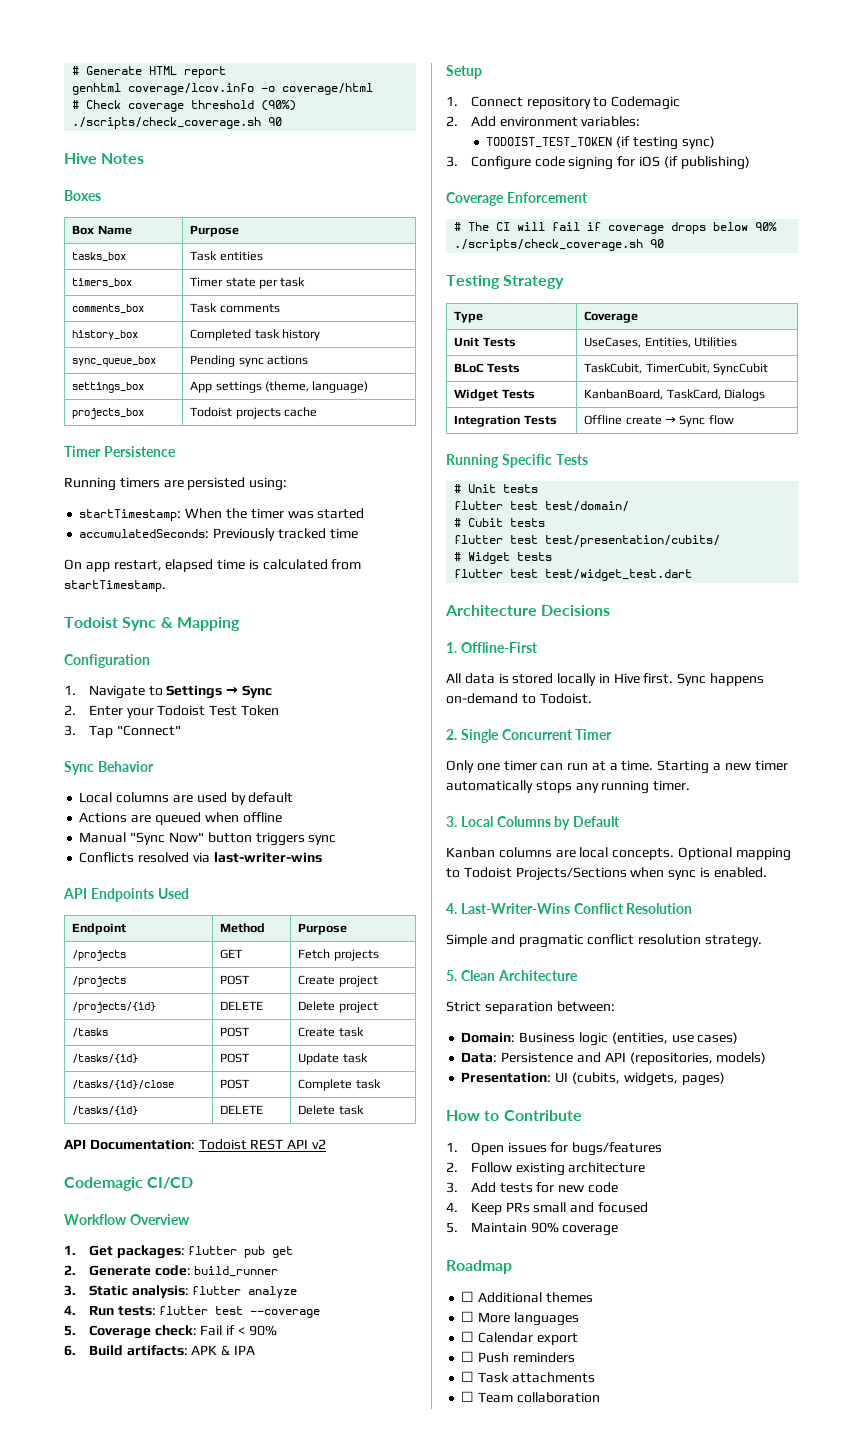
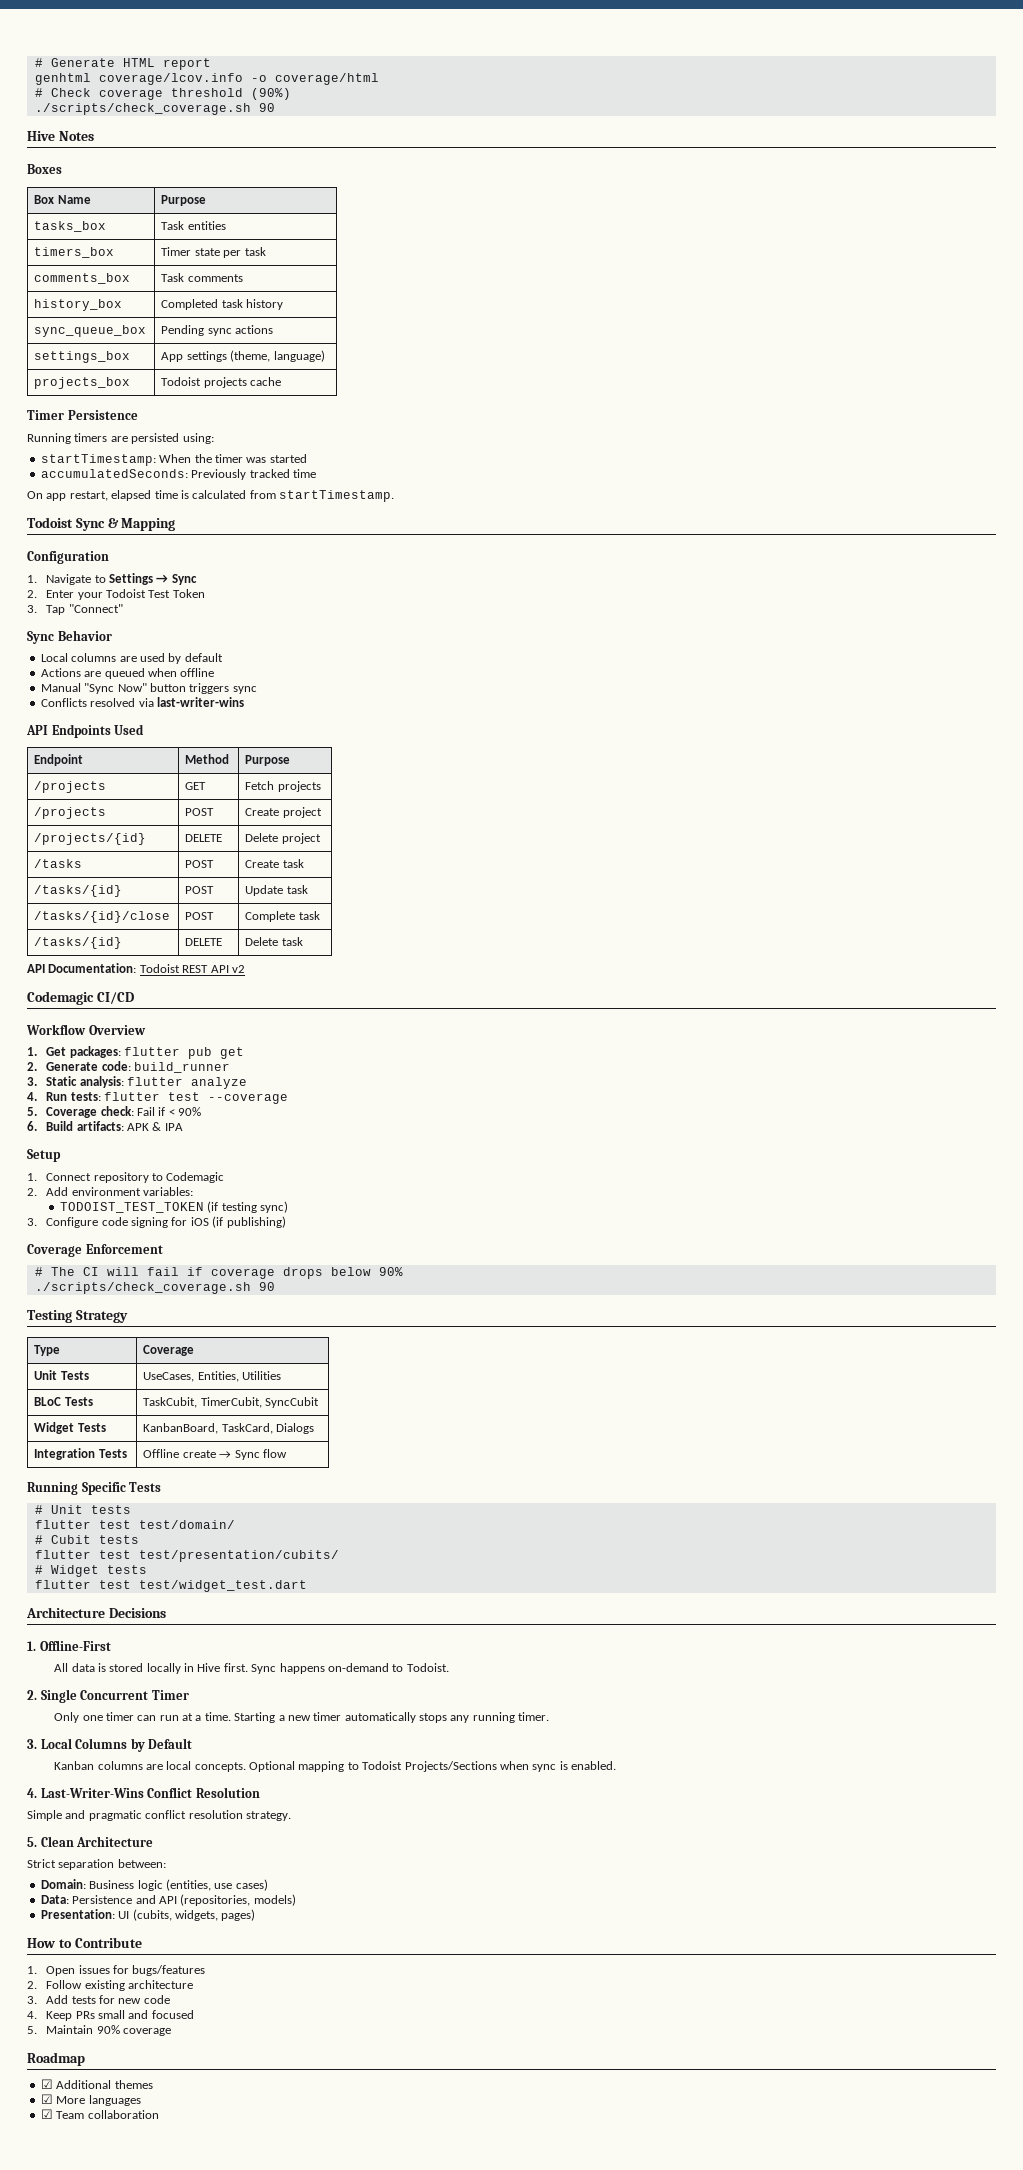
- ☐ Additional themes
+ ☑ Additional themes
- ☐ More languages
+ ☑ More languages
- ☐ Calendar export
- ☐ Push reminders
- ☐ Task attachments
- ☐ Team collaboration
+ ☑ Team collaboration

